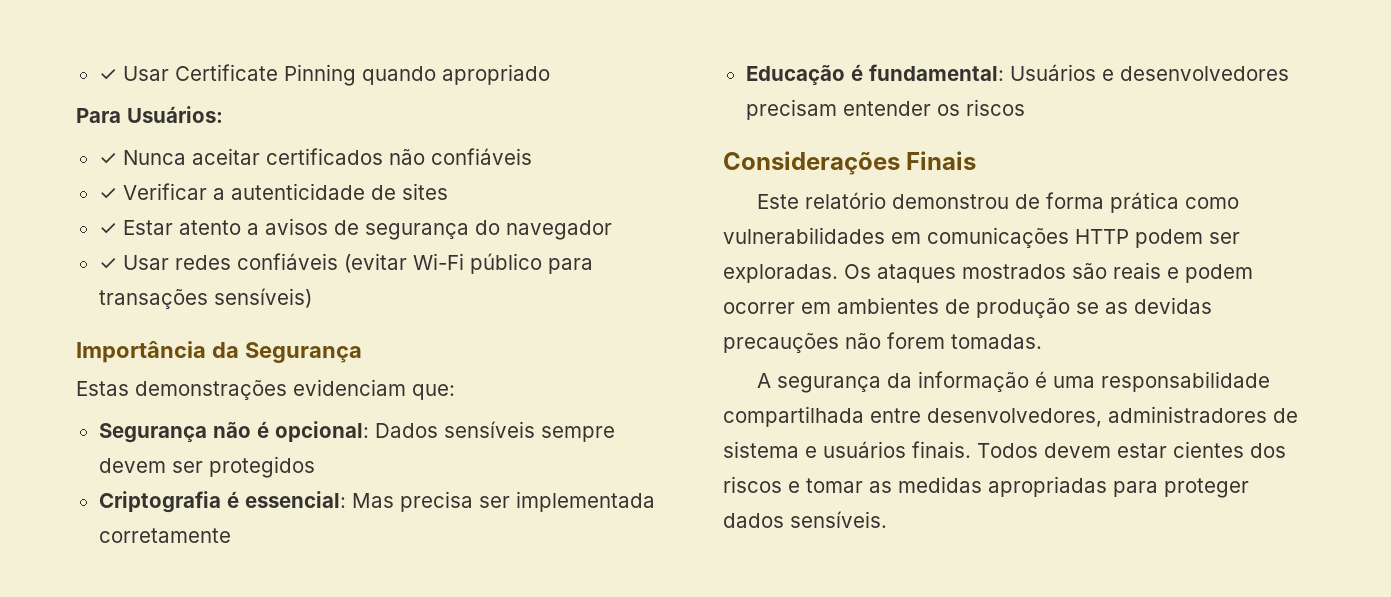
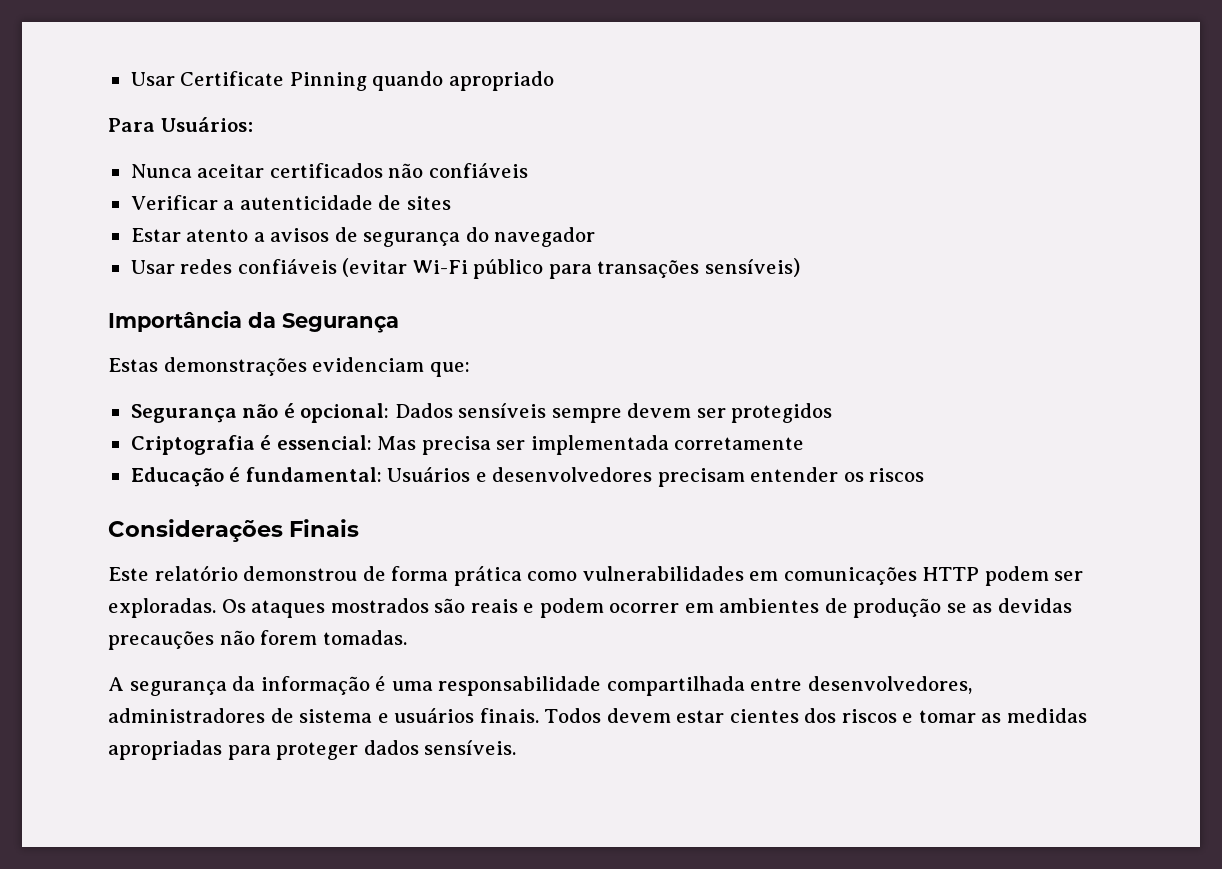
- ✓ Usar Certificate Pinning quando apropriado
+ Usar Certificate Pinning quando apropriado
- ✓ Nunca aceitar certificados não confiáveis
+ Nunca aceitar certificados não confiáveis
- ✓ Verificar a autenticidade de sites
+ Verificar a autenticidade de sites
- ✓ Estar atento a avisos de segurança do navegador
+ Estar atento a avisos de segurança do navegador
- ✓ Usar redes confiáveis (evitar Wi-Fi público para transações sensíveis)
+ Usar redes confiáveis (evitar Wi-Fi público para transações sensíveis)

